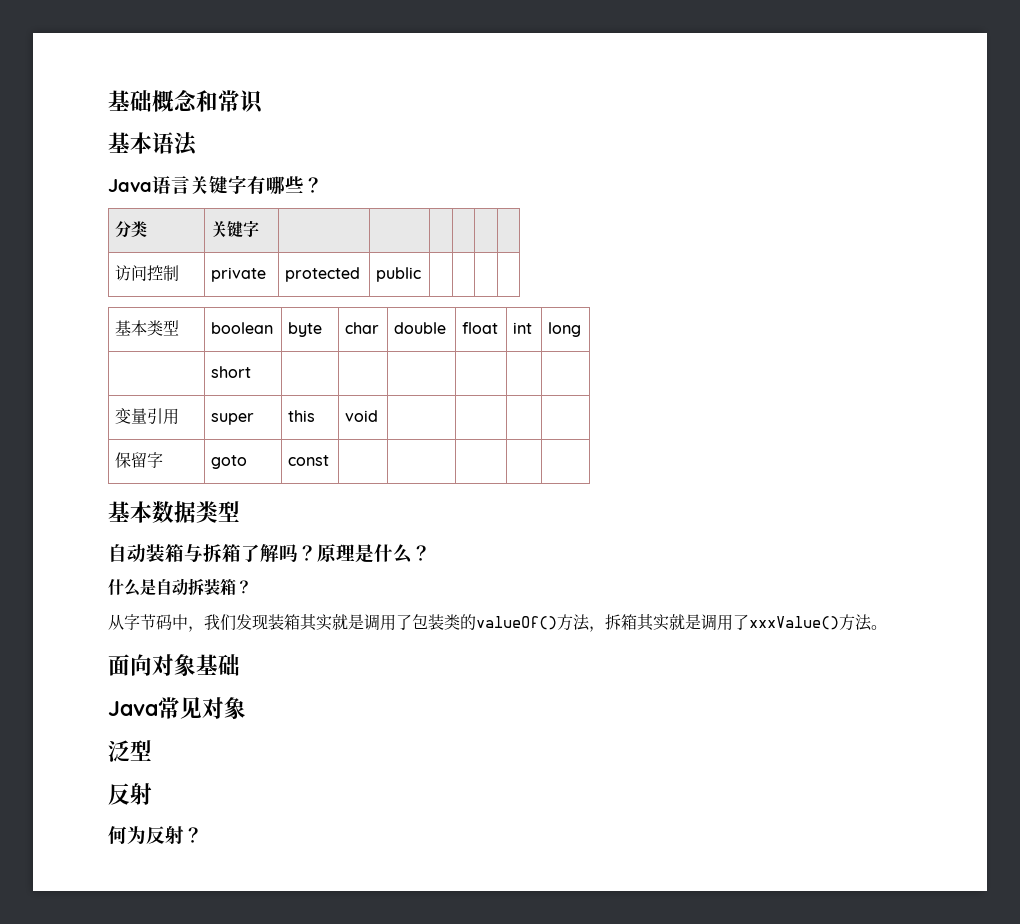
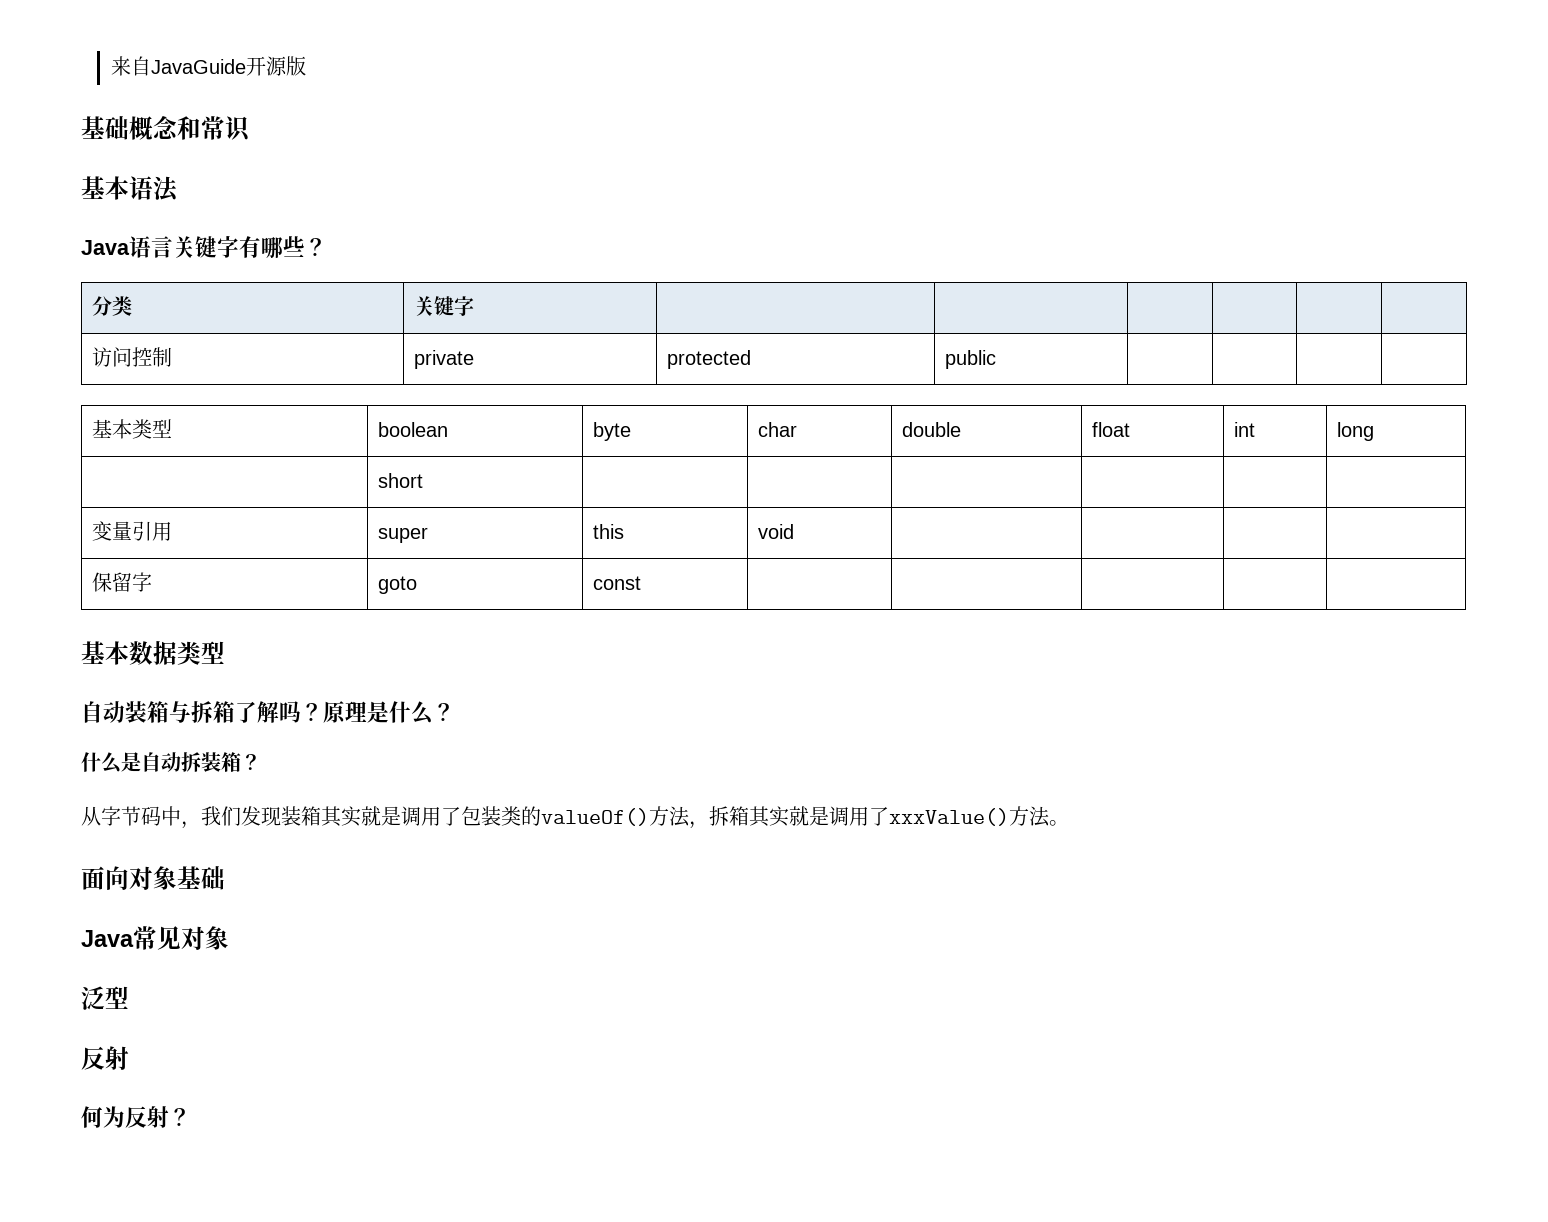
+ 来自JavaGuide开源版

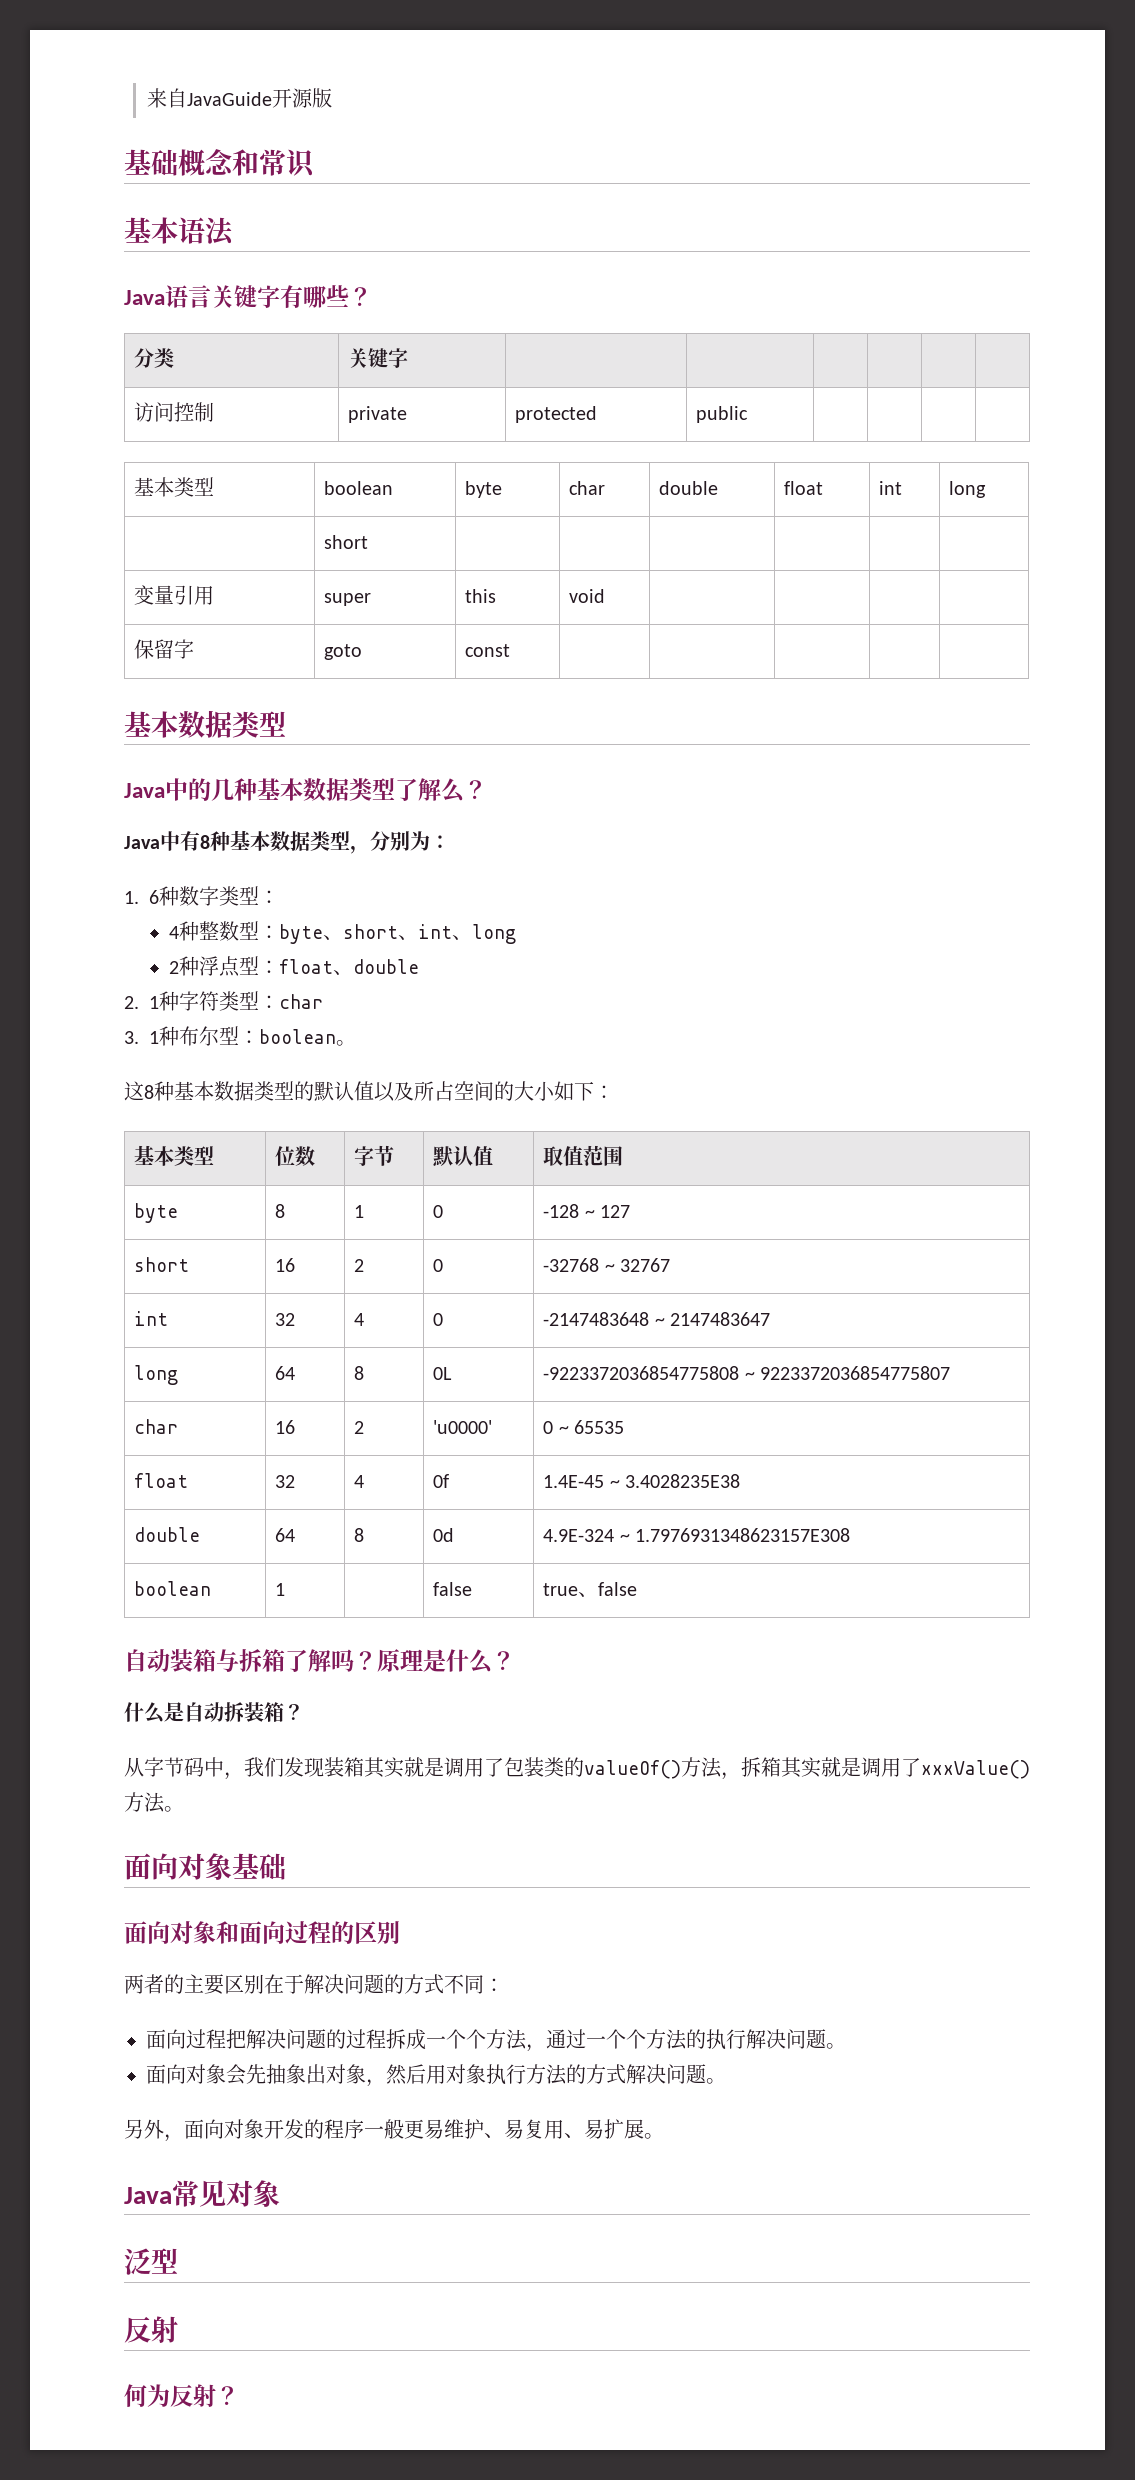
+ Java中的几种基本数据类型了解么？
+ Java中有8种基本数据类型，分别为：
+ 1. 6种数字类型：
+ 4种整数型：byte、short、int、long
+ 2种浮点型：float、double
+ 2. 1种字符类型：char
+ 3. 1种布尔型：boolean。
+ 这8种基本数据类型的默认值以及所占空间的大小如下：
+ 基本类型 | 位数 | 字节 | 默认值 | 取值范围
+ byte | 8 | 1 | 0 | -128 ~ 127
+ short | 16 | 2 | 0 | -32768 ~ 32767
+ int | 32 | 4 | 0 | -2147483648 ~ 2147483647
+ long | 64 | 8 | 0L | -9223372036854775808 ~ 9223372036854775807
+ char | 16 | 2 | 'u0000' | 0 ~ 65535
+ float | 32 | 4 | 0f | 1.4E-45 ~ 3.4028235E38
+ double | 64 | 8 | 0d | 4.9E-324 ~ 1.7976931348623157E308
+ boolean | 1 | | false | true、false
+ 面向对象和面向过程的区别
+ 两者的主要区别在于解决问题的方式不同：
+ 面向过程把解决问题的过程拆成一个个方法，通过一个个方法的执行解决问题。
+ 面向对象会先抽象出对象，然后用对象执行方法的方式解决问题。
+ 另外，面向对象开发的程序一般更易维护、易复用、易扩展。

